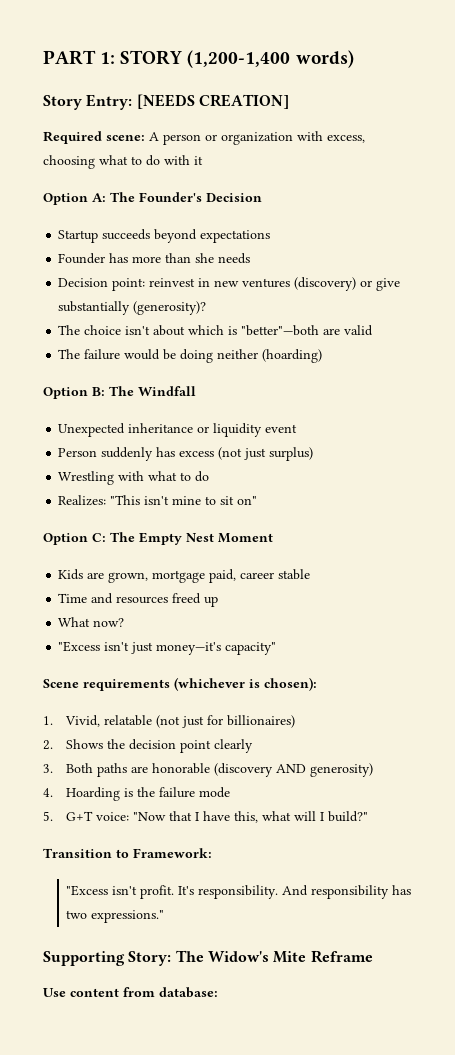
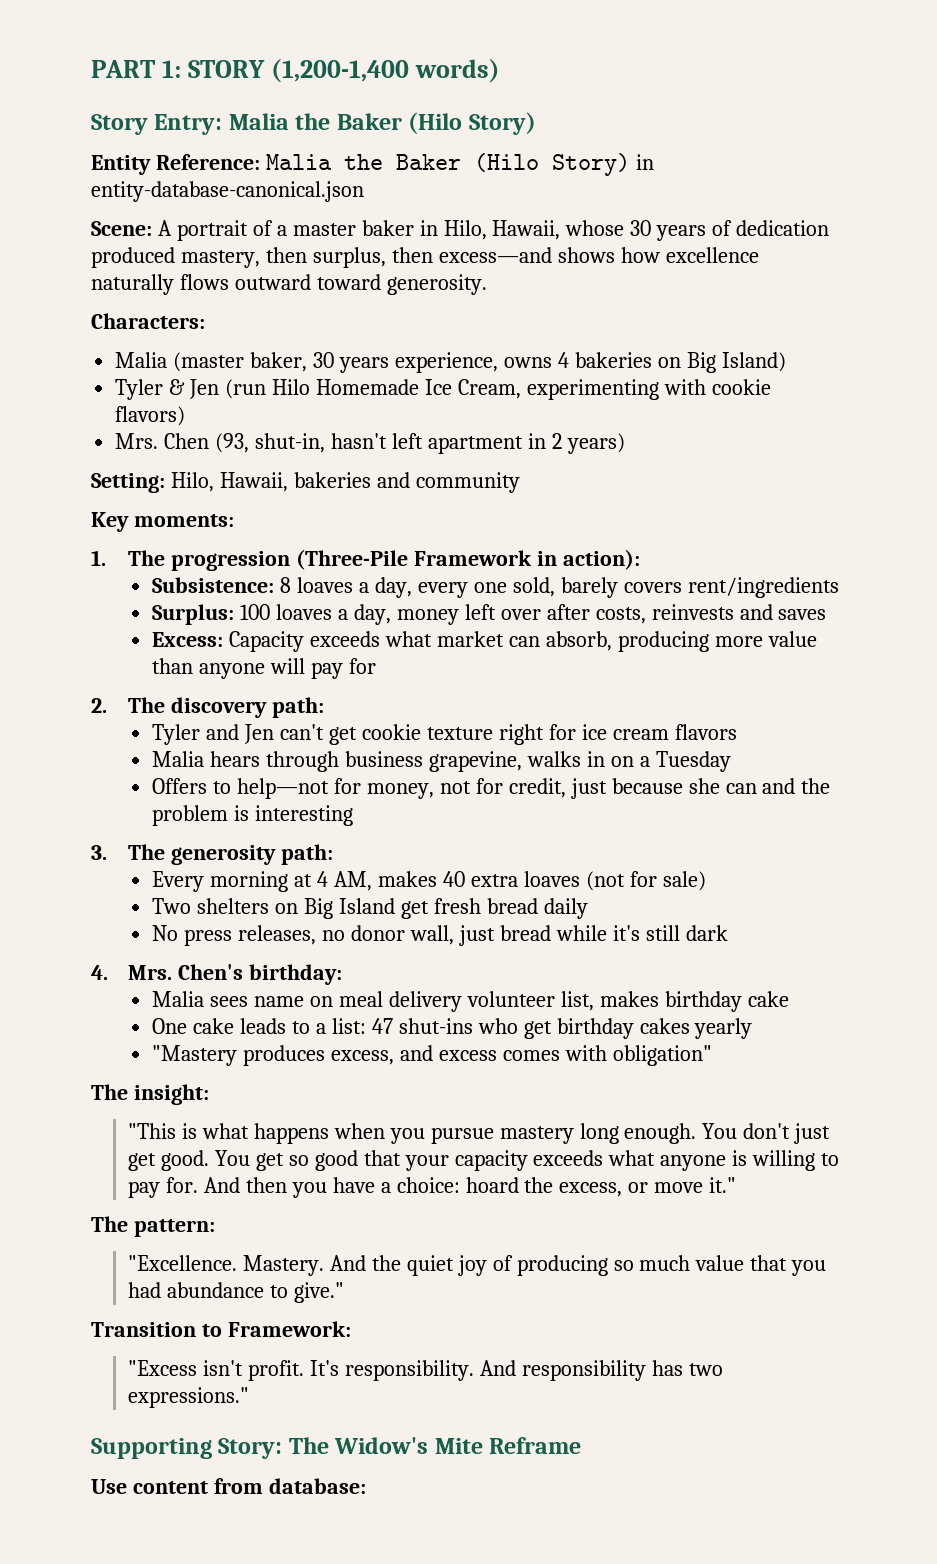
- Story Entry: [NEEDS CREATION]
- Required scene: A person or organization with excess, choosing what to do with it
- Option A: The Founder's Decision
- Startup succeeds beyond expectations
- Founder has more than she needs
- Decision point: reinvest in new ventures (discovery) or give substantially (generosity)?
- The choice isn't about which is "better"—both are valid
- The failure would be doing neither (hoarding)
- Option B: The Windfall
- Unexpected inheritance or liquidity event
- Person suddenly has excess (not just surplus)
- Wrestling with what to do
- Realizes: "This isn't mine to sit on"
- Option C: The Empty Nest Moment
- Kids are grown, mortgage paid, career stable
- Time and resources freed up
- What now?
- "Excess isn't just money—it's capacity"
- Scene requirements (whichever is chosen):
- 1. Vivid, relatable (not just for billionaires)
- 2. Shows the decision point clearly
- 3. Both paths are honorable (discovery AND generosity)
- 4. Hoarding is the failure mode
- 5. G+T voice: "Now that I have this, what will I build?"
+ Story Entry: Malia the Baker (Hilo Story)
+ Entity Reference: Malia the Baker (Hilo Story) in entity-database-canonical.json
+ Scene: A portrait of a master baker in Hilo, Hawaii, whose 30 years of dedication produced mastery, then surplus, then excess—and shows how excellence naturally flows outward toward generosity.
+ Characters:
+ Malia (master baker, 30 years experience, owns 4 bakeries on Big Island)
+ Tyler & Jen (run Hilo Homemade Ice Cream, experimenting with cookie flavors)
+ Mrs. Chen (93, shut-in, hasn't left apartment in 2 years)
+ Setting: Hilo, Hawaii, bakeries and community
+ Key moments:
+ 1. The progression (Three-Pile Framework in action):
+ Subsistence: 8 loaves a day, every one sold, barely covers rent/ingredients
+ Surplus: 100 loaves a day, money left over after costs, reinvests and saves
+ Excess: Capacity exceeds what market can absorb, producing more value than anyone will pay for
+ 2. The discovery path:
+ Tyler and Jen can't get cookie texture right for ice cream flavors
+ Malia hears through business grapevine, walks in on a Tuesday
+ Offers to help—not for money, not for credit, just because she can and the problem is interesting
+ 3. The generosity path:
+ Every morning at 4 AM, makes 40 extra loaves (not for sale)
+ Two shelters on Big Island get fresh bread daily
+ No press releases, no donor wall, just bread while it's still dark
+ 4. Mrs. Chen's birthday:
+ Malia sees name on meal delivery volunteer list, makes birthday cake
+ One cake leads to a list: 47 shut-ins who get birthday cakes yearly
+ "Mastery produces excess, and excess comes with obligation"
+ The insight:
+ "This is what happens when you pursue mastery long enough. You don't just get good. You get so good that your capacity exceeds what anyone is willing to pay for. And then you have a choice: hoard the excess, or move it."
+ The pattern:
+ "Excellence. Mastery. And the quiet joy of producing so much value that you had abundance to give."

